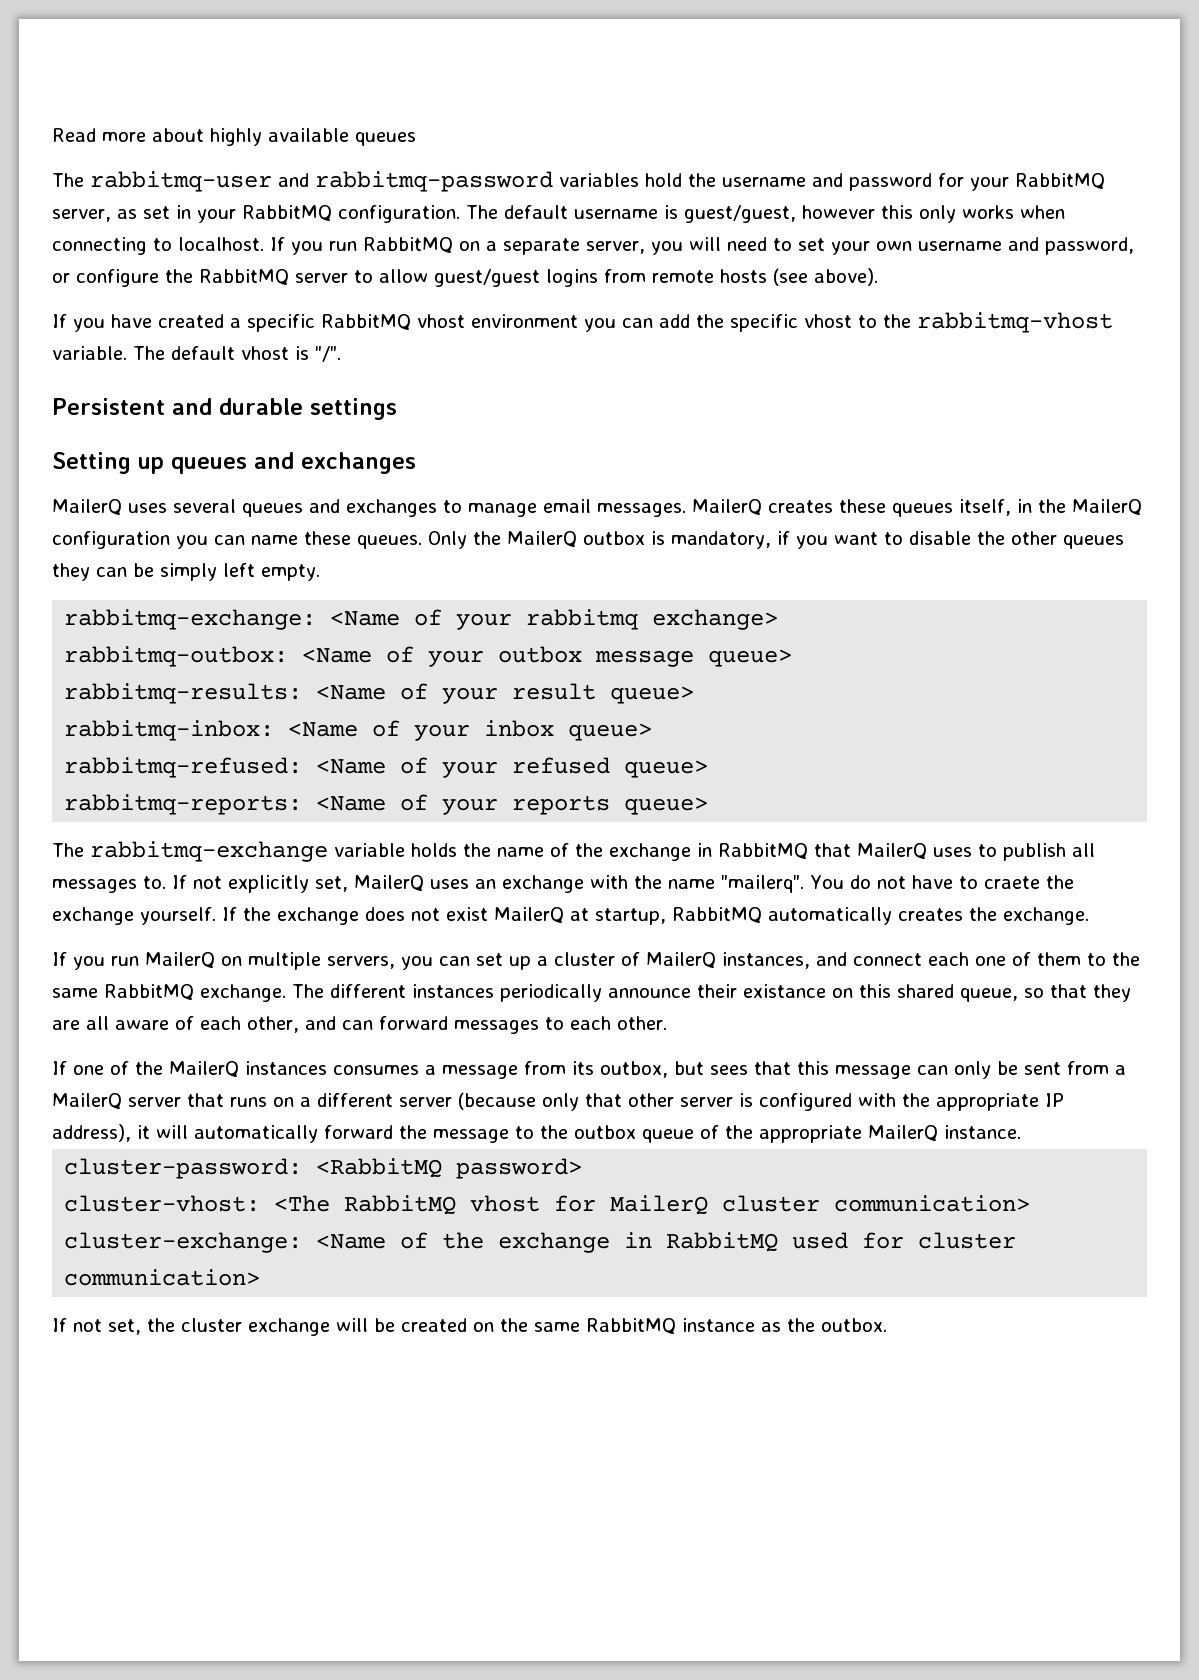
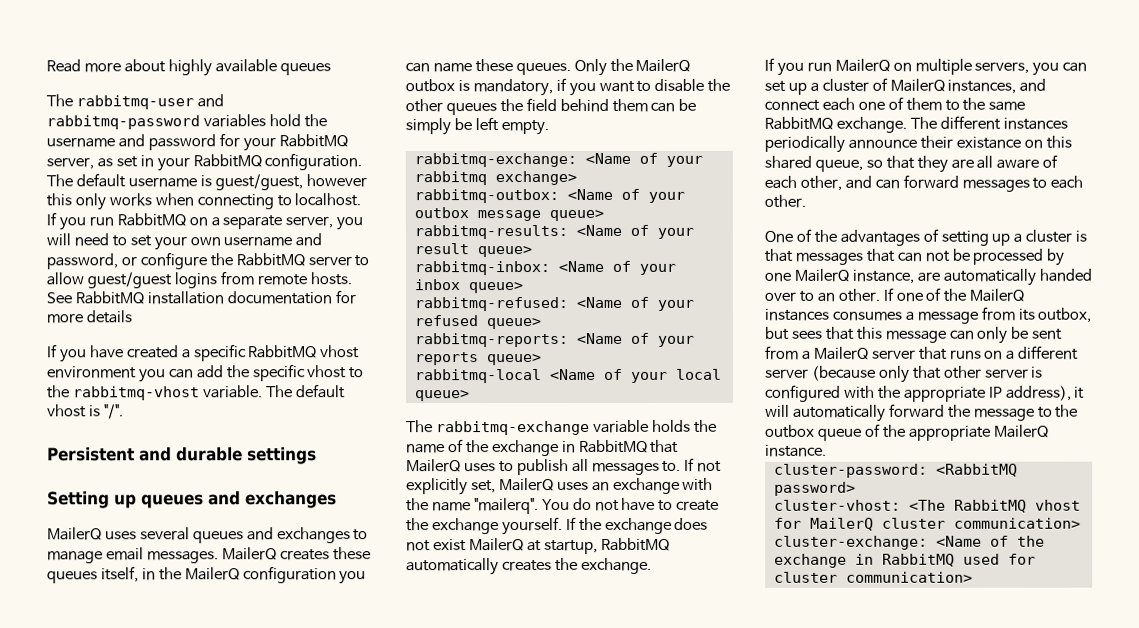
- If you run RabbitMQ on a separate server, you will need to set your own username and password, or configure the RabbitMQ server to allow guest/guest logins from remote hosts (see above).
+ If you run RabbitMQ on a separate server, you will need to set your own username and password, or configure the RabbitMQ server to allow guest/guest logins from remote hosts. See RabbitMQ installation documentation for more details
- Only the MailerQ outbox is mandatory, if you want to disable the other queues they can be simply left empty.
+ Only the MailerQ outbox is mandatory, if you want to disable the other queues the field behind them can be simply be left empty.
+ rabbitmq-local <Name of your local queue>
- You do not have to craete the exchange yourself.
+ You do not have to create the exchange yourself.
+ One of the advantages of setting up a cluster is that messages that can not be processed by one MailerQ instance, are automatically handed over to an other.
- If not set, the cluster exchange will be created on the same RabbitMQ instance as the outbox.

